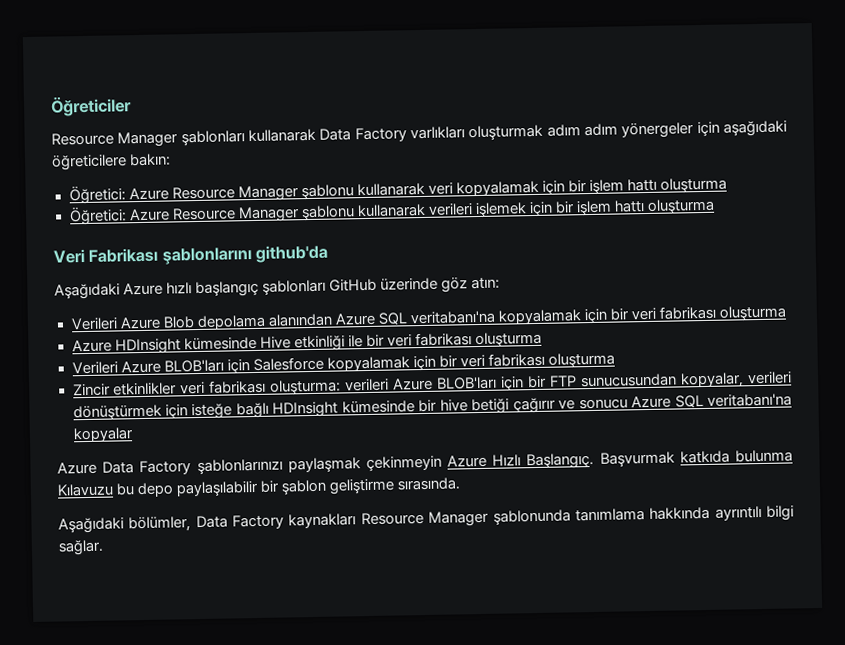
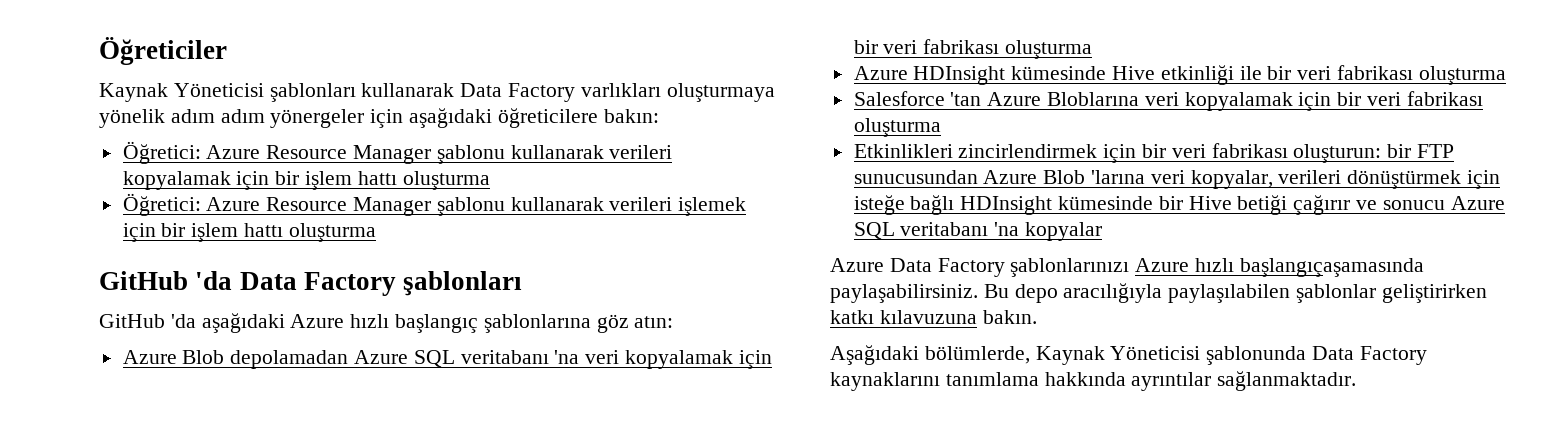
- Resource Manager şablonları kullanarak Data Factory varlıkları oluşturmak adım adım yönergeler için aşağıdaki öğreticilere bakın:
+ Kaynak Yöneticisi şablonları kullanarak Data Factory varlıkları oluşturmaya yönelik adım adım yönergeler için aşağıdaki öğreticilere bakın:
- Öğretici: Azure Resource Manager şablonu kullanarak veri kopyalamak için bir işlem hattı oluşturma
+ Öğretici: Azure Resource Manager şablonu kullanarak verileri kopyalamak için bir işlem hattı oluşturma
- Veri Fabrikası şablonlarını github'da
- Aşağıdaki Azure hızlı başlangıç şablonları GitHub üzerinde göz atın:
+ GitHub 'da Data Factory şablonları
+ GitHub 'da aşağıdaki Azure hızlı başlangıç şablonlarına göz atın:
- Verileri Azure Blob depolama alanından Azure SQL veritabanı'na kopyalamak için bir veri fabrikası oluşturma
+ Azure Blob depolamadan Azure SQL veritabanı 'na veri kopyalamak için bir veri fabrikası oluşturma
- Verileri Azure BLOB'ları için Salesforce kopyalamak için bir veri fabrikası oluşturma
- Zincir etkinlikler veri fabrikası oluşturma: verileri Azure BLOB'ları için bir FTP sunucusundan kopyalar, verileri dönüştürmek için isteğe bağlı HDInsight kümesinde bir hive betiği çağırır ve sonucu Azure SQL veritabanı'na kopyalar
+ Salesforce 'tan Azure Bloblarına veri kopyalamak için bir veri fabrikası oluşturma
+ Etkinlikleri zincirlendirmek için bir veri fabrikası oluşturun: bir FTP sunucusundan Azure Blob 'larına veri kopyalar, verileri dönüştürmek için isteğe bağlı HDInsight kümesinde bir Hive betiği çağırır ve sonucu Azure SQL veritabanı 'na kopyalar
- Azure Data Factory şablonlarınızı paylaşmak çekinmeyin Azure Hızlı Başlangıç. Başvurmak katkıda bulunma Kılavuzu bu depo paylaşılabilir bir şablon geliştirme sırasında.
- Aşağıdaki bölümler, Data Factory kaynakları Resource Manager şablonunda tanımlama hakkında ayrıntılı bilgi sağlar.
+ Azure Data Factory şablonlarınızı Azure hızlı başlangıçaşamasında paylaşabilirsiniz. Bu depo aracılığıyla paylaşılabilen şablonlar geliştirirken katkı kılavuzuna bakın.
+ Aşağıdaki bölümlerde, Kaynak Yöneticisi şablonunda Data Factory kaynaklarını tanımlama hakkında ayrıntılar sağlanmaktadır.

